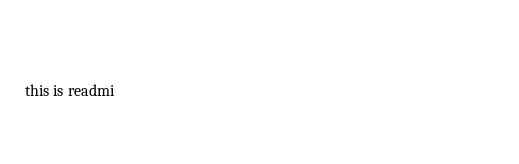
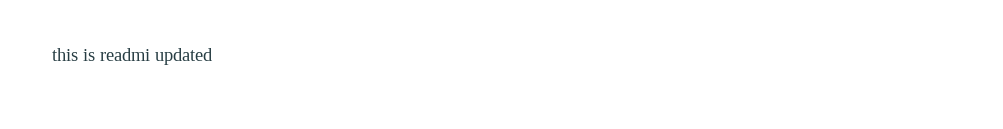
- this is readmi
+ this is readmi updated

